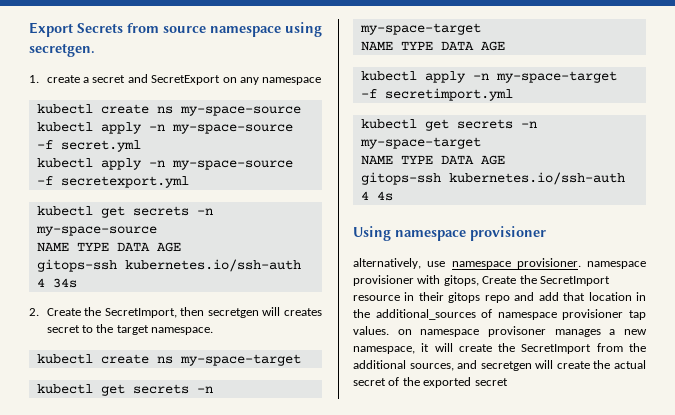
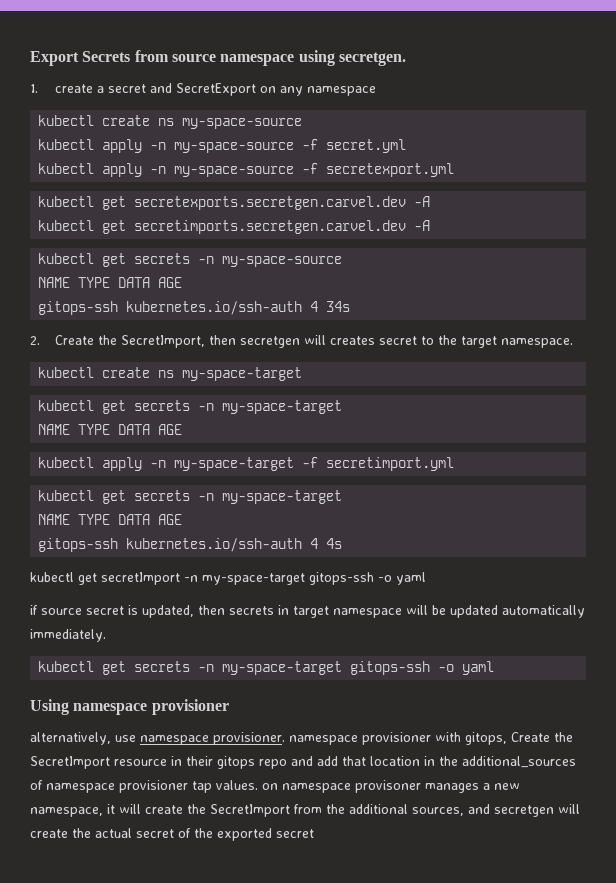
+ kubectl get secretexports.secretgen.carvel.dev -A
+ kubectl get secretimports.secretgen.carvel.dev -A
+ kubectl get secretImport -n my-space-target gitops-ssh -o yaml
+ if source secret is updated, then secrets in target namespace will be updated automatically immediately.
+ kubectl get secrets -n my-space-target gitops-ssh -o yaml

